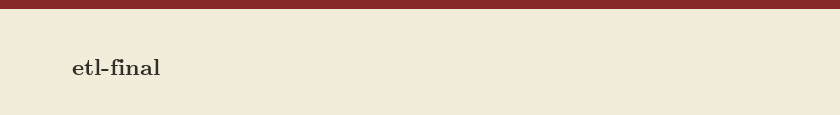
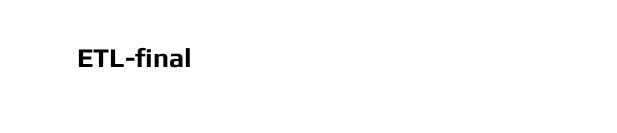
- etl-final
+ ETL-final

